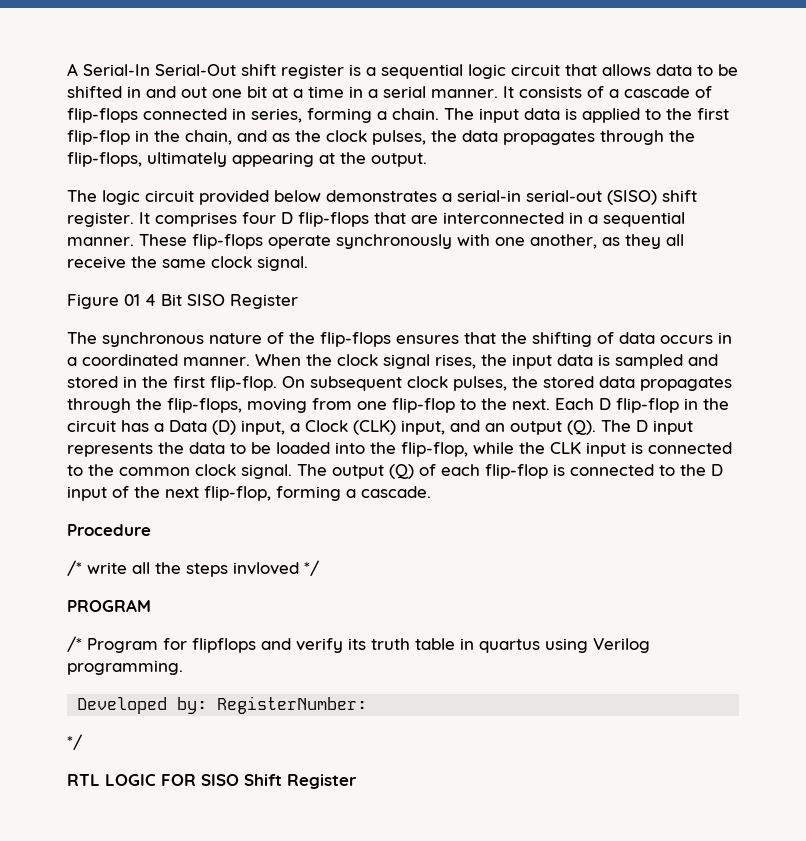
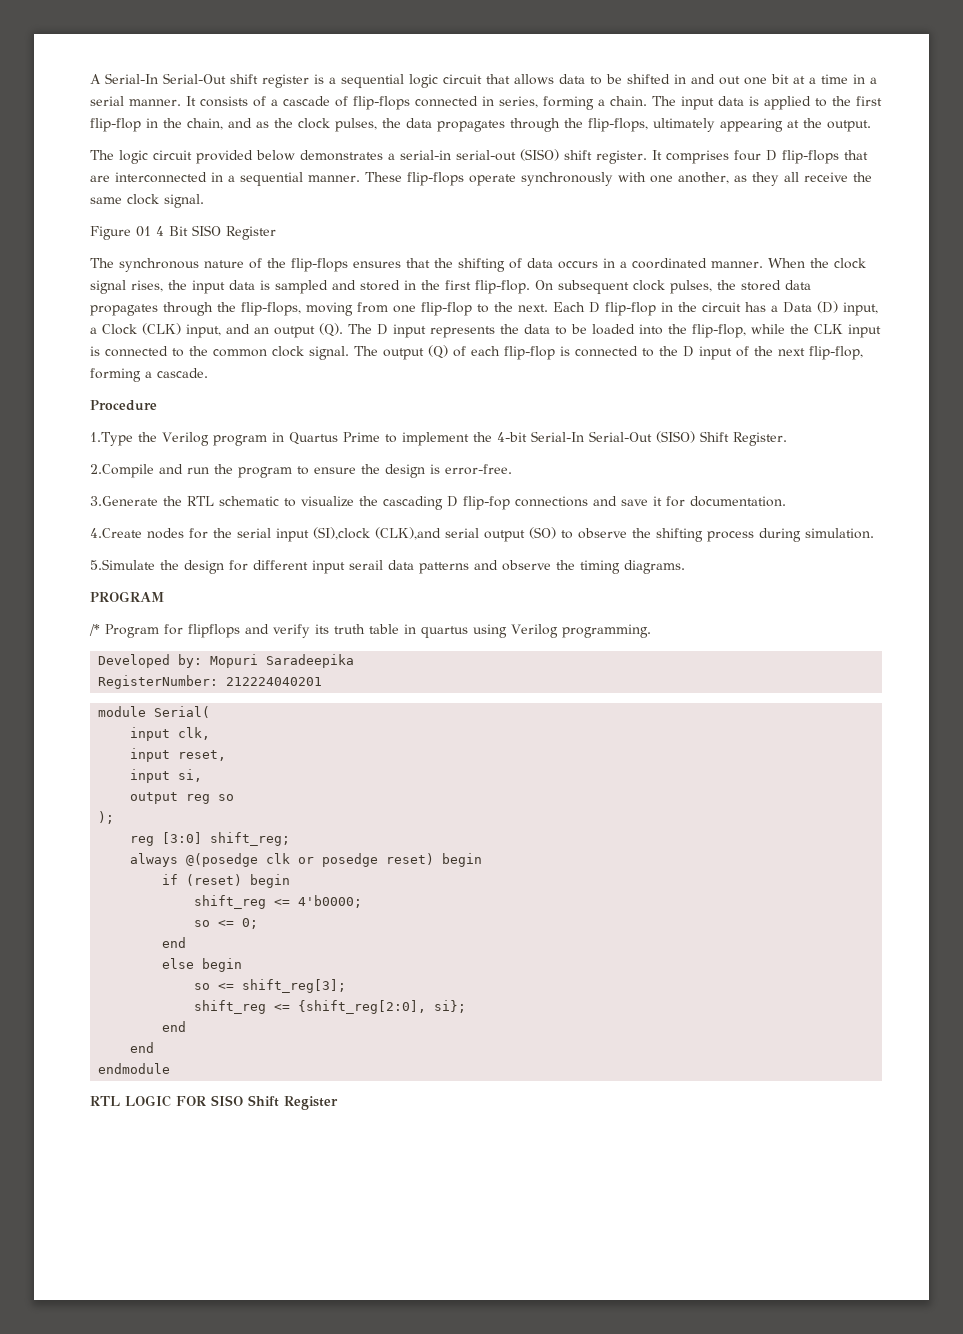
- /* write all the steps invloved */
+ 1.Type the Verilog program in Quartus Prime to implement the 4-bit Serial-In Serial-Out (SISO) Shift Register.
+ 2.Compile and run the program to ensure the design is error-free.
+ 3.Generate the RTL schematic to visualize the cascading D flip-fop connections and save it for documentation.
+ 4.Create nodes for the serial input (SI),clock (CLK),and serial output (SO) to observe the shifting process during simulation.
+ 5.Simulate the design for different input serail data patterns and observe the timing diagrams.
- Developed by: RegisterNumber:
- */
+ Developed by: Mopuri Saradeepika
+ RegisterNumber: 212224040201
+ module Serial(
+ input clk,
+ input reset,
+ input si,
+ output reg so
+ );
+ reg [3:0] shift_reg;
+ always @(posedge clk or posedge reset) begin
+ if (reset) begin
+ shift_reg <= 4'b0000;
+ so <= 0;
+ end
+ else begin
+ so <= shift_reg[3];
+ shift_reg <= {shift_reg[2:0], si};
+ end
+ end
+ endmodule

